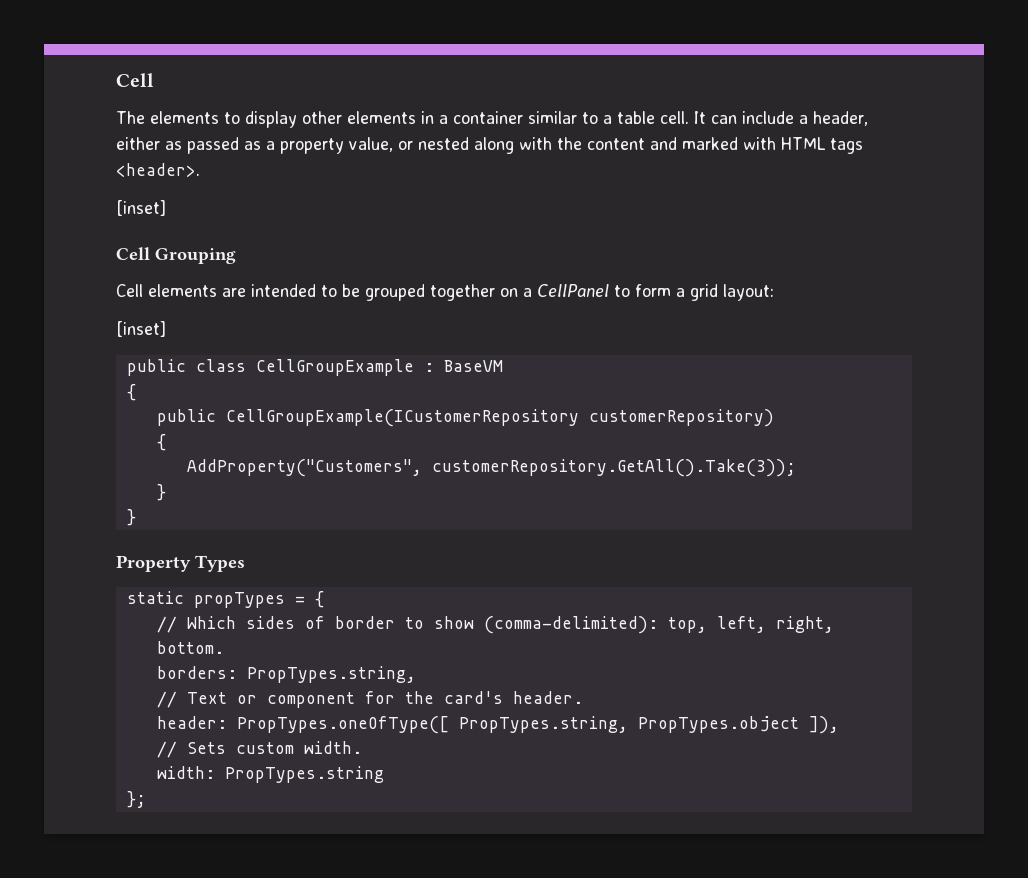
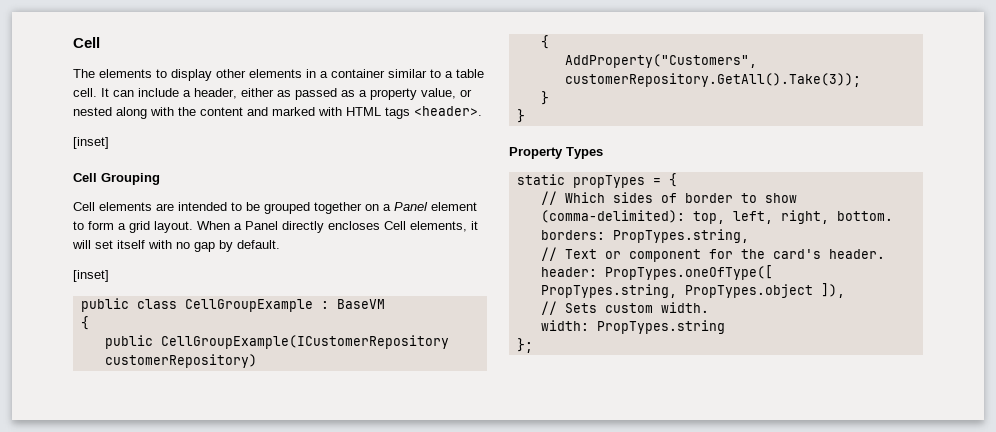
- Cell elements are intended to be grouped together on a CellPanel to form a grid layout:
+ Cell elements are intended to be grouped together on a Panel element to form a grid layout. When a Panel directly encloses Cell elements, it will set itself with no gap by default.

